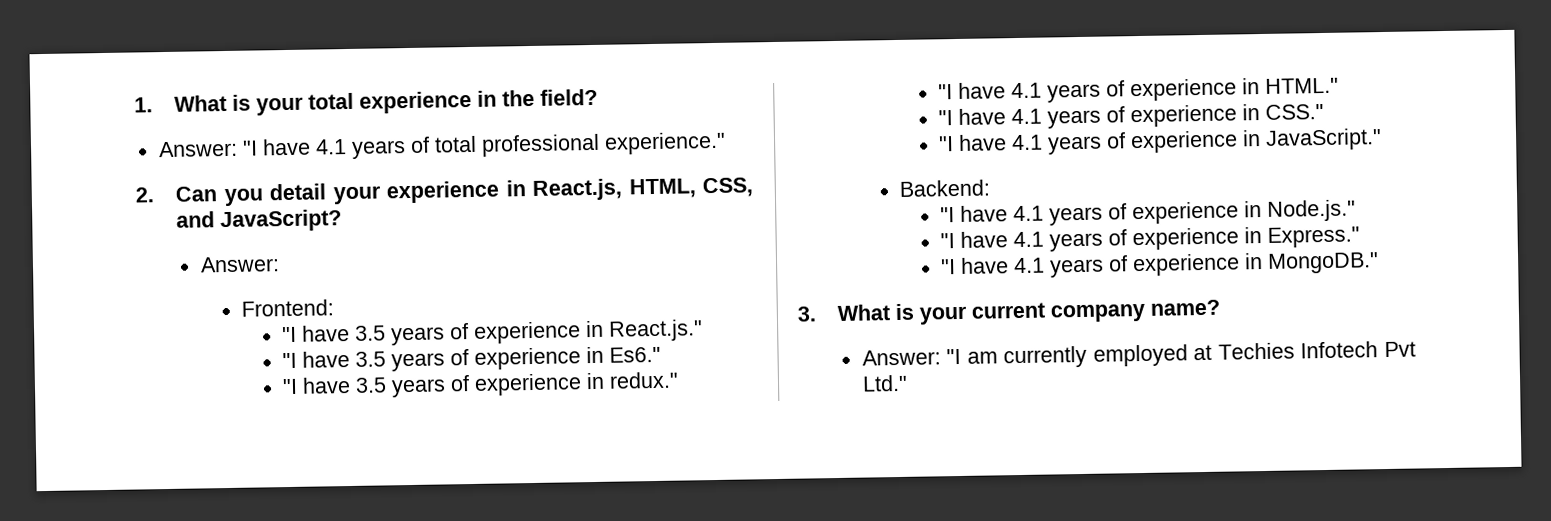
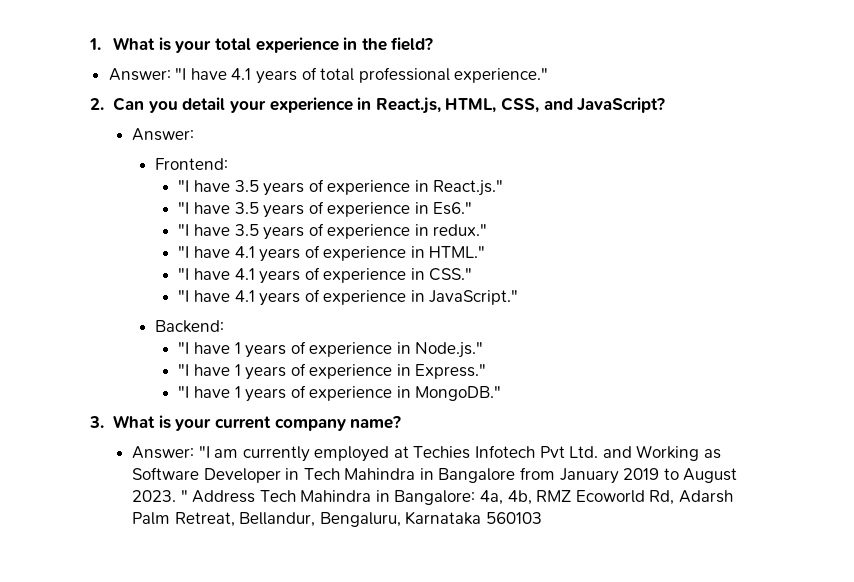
- "I have 4.1 years of experience in Node.js."
+ "I have 1 years of experience in Node.js."
- "I have 4.1 years of experience in Express."
+ "I have 1 years of experience in Express."
- "I have 4.1 years of experience in MongoDB."
+ "I have 1 years of experience in MongoDB."
- Answer: "I am currently employed at Techies Infotech Pvt Ltd."
+ Answer: "I am currently employed at Techies Infotech Pvt Ltd. and Working as Software Developer in Tech Mahindra in Bangalore from January 2019 to August 2023. " Address Tech Mahindra in Bangalore: 4a, 4b, RMZ Ecoworld Rd, Adarsh Palm Retreat, Bellandur, Bengaluru, Karnataka 560103

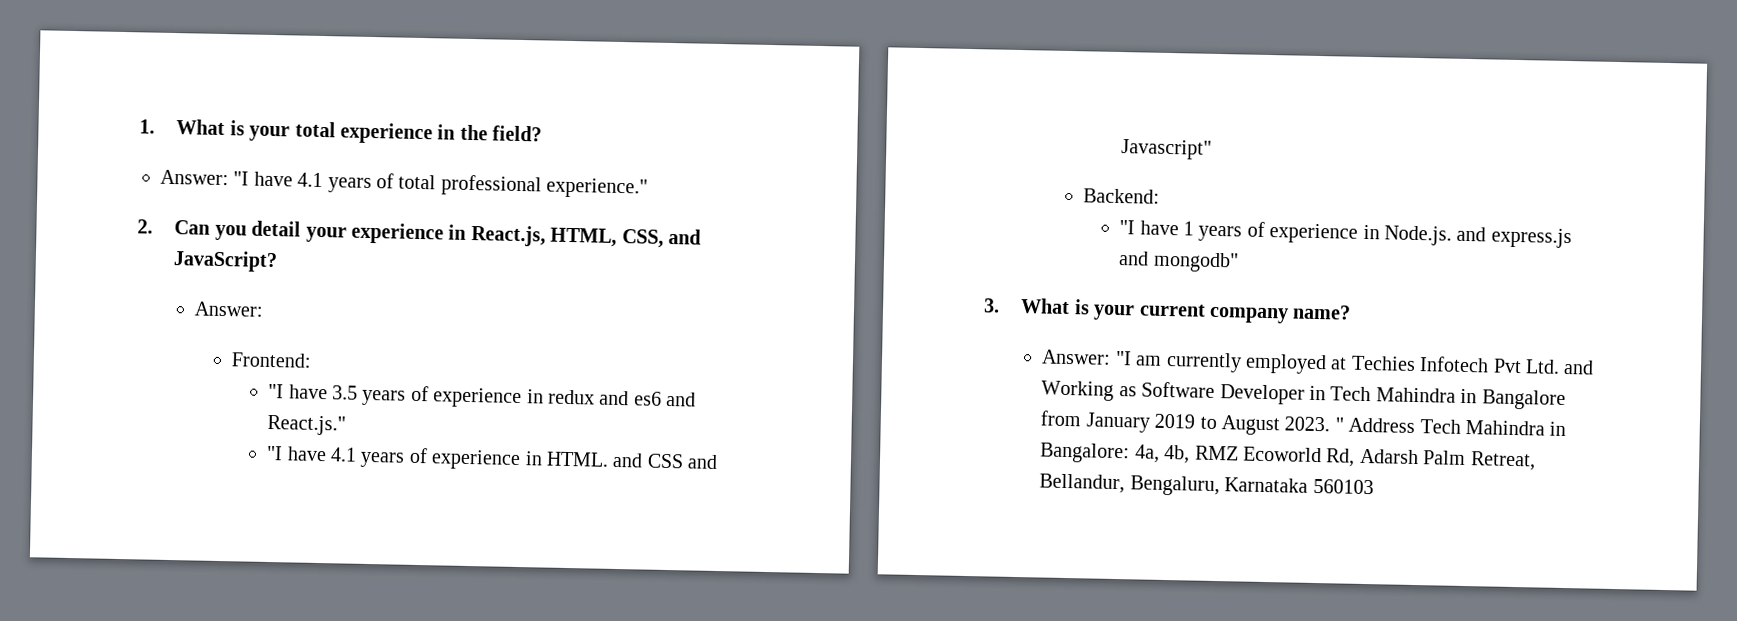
- "I have 3.5 years of experience in React.js."
- "I have 3.5 years of experience in Es6."
- "I have 3.5 years of experience in redux."
- "I have 4.1 years of experience in HTML."
- "I have 4.1 years of experience in CSS."
- "I have 4.1 years of experience in JavaScript."
+ "I have 3.5 years of experience in redux and es6 and React.js."
+ "I have 4.1 years of experience in HTML. and CSS and Javascript"
- "I have 1 years of experience in Node.js."
- "I have 1 years of experience in Express."
- "I have 1 years of experience in MongoDB."
+ "I have 1 years of experience in Node.js. and express.js and mongodb"

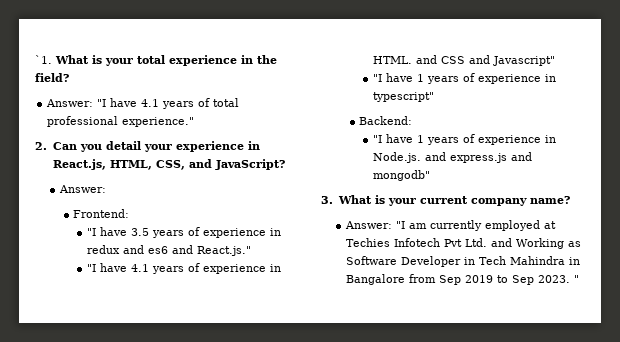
- 1. What is your total experience in the field?
+ `1. What is your total experience in the field?
+ "I have 1 years of experience in typescript"
- Answer: "I am currently employed at Techies Infotech Pvt Ltd. and Working as Software Developer in Tech Mahindra in Bangalore from January 2019 to August 2023.
+ Answer: "I am currently employed at Techies Infotech Pvt Ltd. and Working as Software Developer in Tech Mahindra in Bangalore from Sep 2019 to Sep 2023.
- " Address Tech Mahindra in Bangalore: 4a, 4b, RMZ Ecoworld Rd, Adarsh Palm Retreat, Bellandur, Bengaluru, Karnataka 560103
+ "

